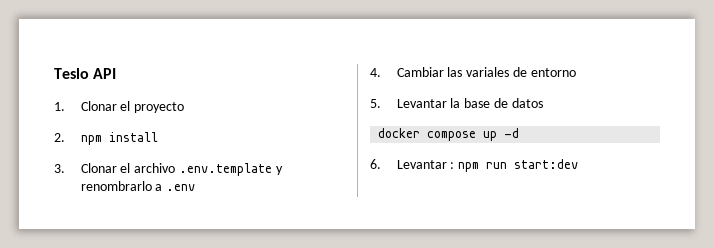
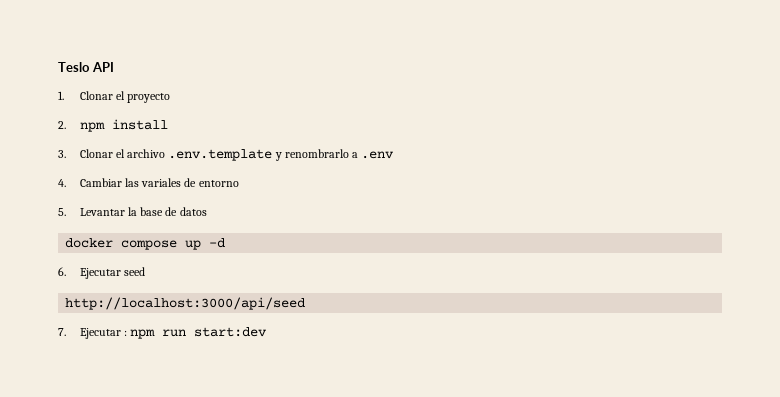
- 6. Levantar : npm run start:dev
+ 6. Ejecutar seed
+ http://localhost:3000/api/seed
+ 7. Ejecutar : npm run start:dev

